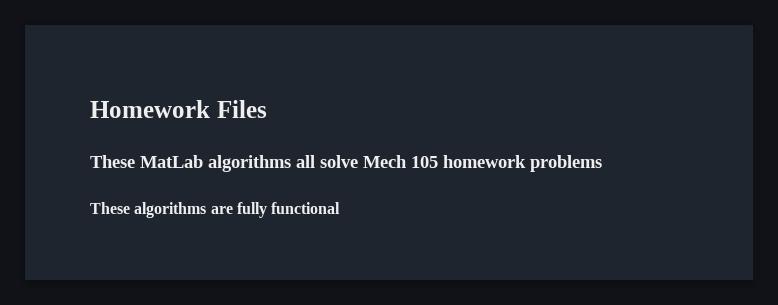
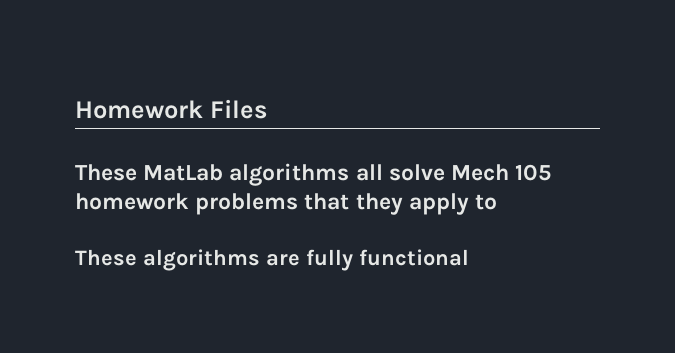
- These MatLab algorithms all solve Mech 105 homework problems
+ These MatLab algorithms all solve Mech 105 homework problems that they apply to

